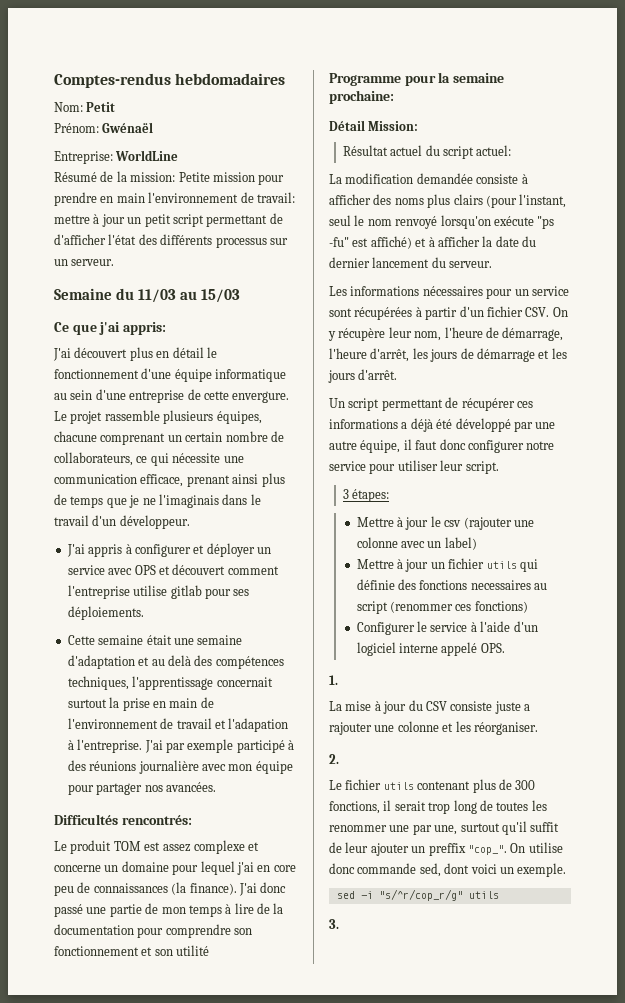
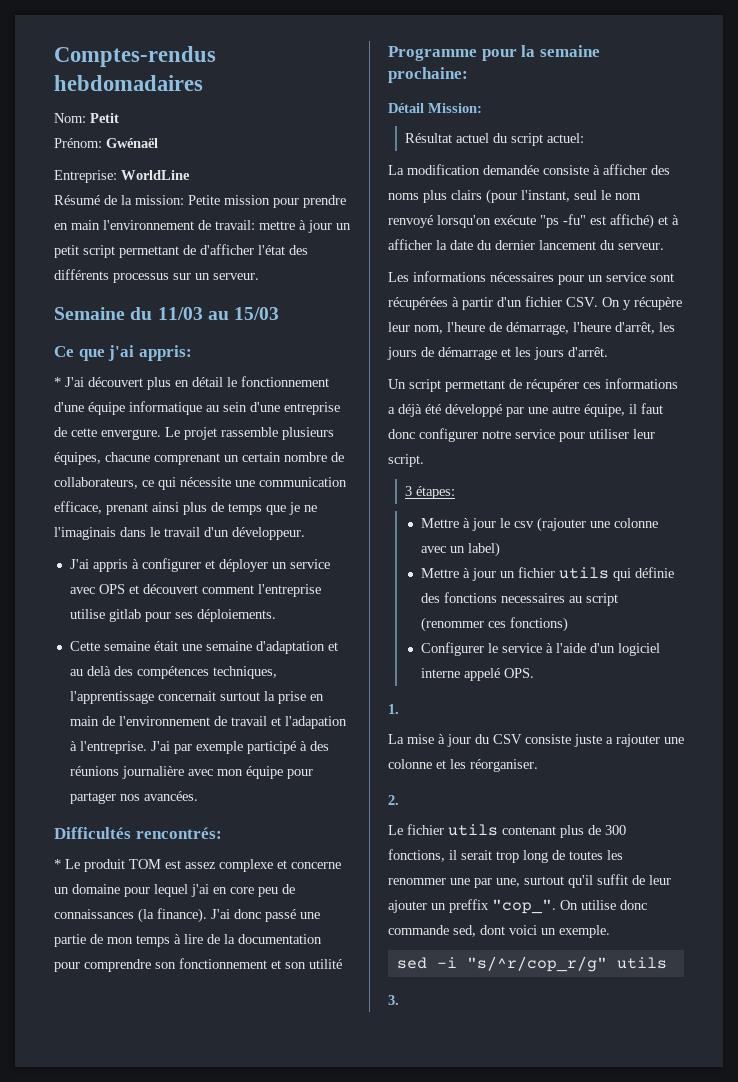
- J'ai découvert plus en détail le fonctionnement d'une équipe informatique au sein d'une entreprise de cette envergure.
+ * J'ai découvert plus en détail le fonctionnement d'une équipe informatique au sein d'une entreprise de cette envergure.
- Le produit TOM est assez complexe et concerne un domaine pour lequel j'ai en core peu de connaissances (la finance).
+ * Le produit TOM est assez complexe et concerne un domaine pour lequel j'ai en core peu de connaissances (la finance).

